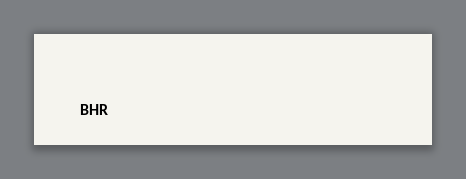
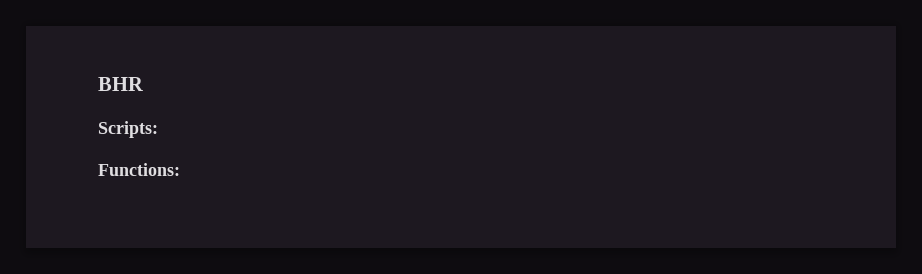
+ Scripts:
+ Functions:

